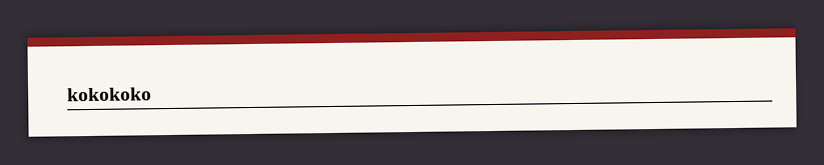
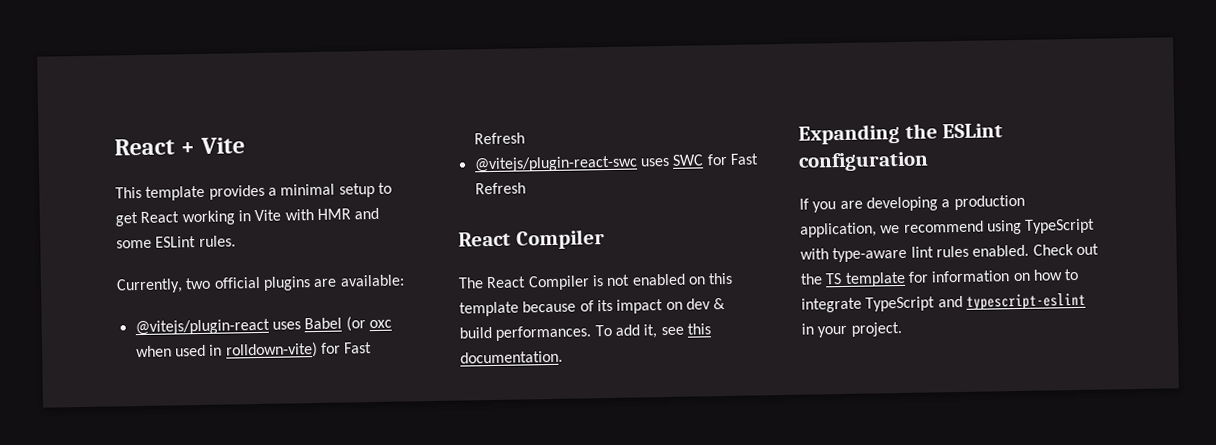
- kokokoko
+ React + Vite
+ This template provides a minimal setup to get React working in Vite with HMR and some ESLint rules.
+ Currently, two official plugins are available:
+ @vitejs/plugin-react uses Babel (or oxc when used in rolldown-vite) for Fast Refresh
+ @vitejs/plugin-react-swc uses SWC for Fast Refresh
+ React Compiler
+ The React Compiler is not enabled on this template because of its impact on dev & build performances. To add it, see this documentation.
+ Expanding the ESLint configuration
+ If you are developing a production application, we recommend using TypeScript with type-aware lint rules enabled. Check out the TS template for information on how to integrate TypeScript and typescript-eslint in your project.

